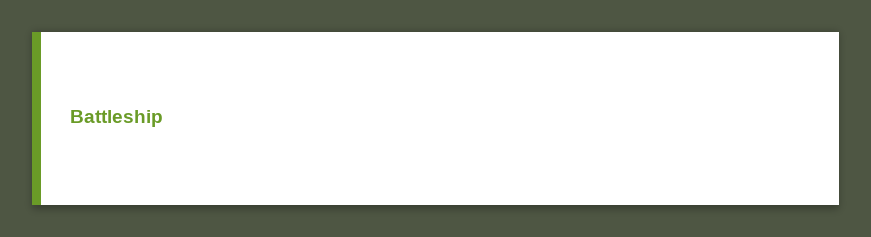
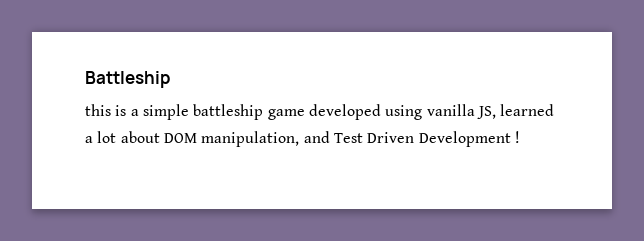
+ this is a simple battleship game developed using vanilla JS, learned a lot about DOM manipulation, and Test Driven Development !

